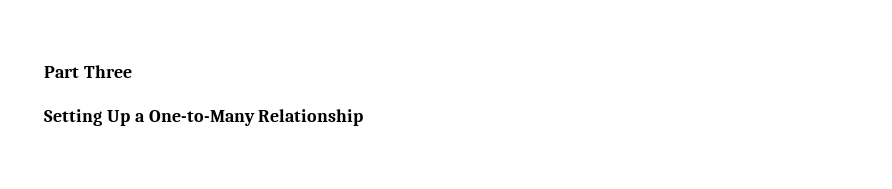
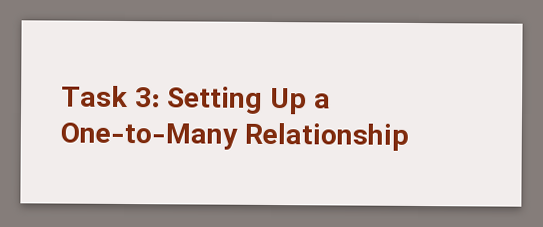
- Part Three
- Setting Up a One-to-Many Relationship
+ Task 3: Setting Up a One-to-Many Relationship

